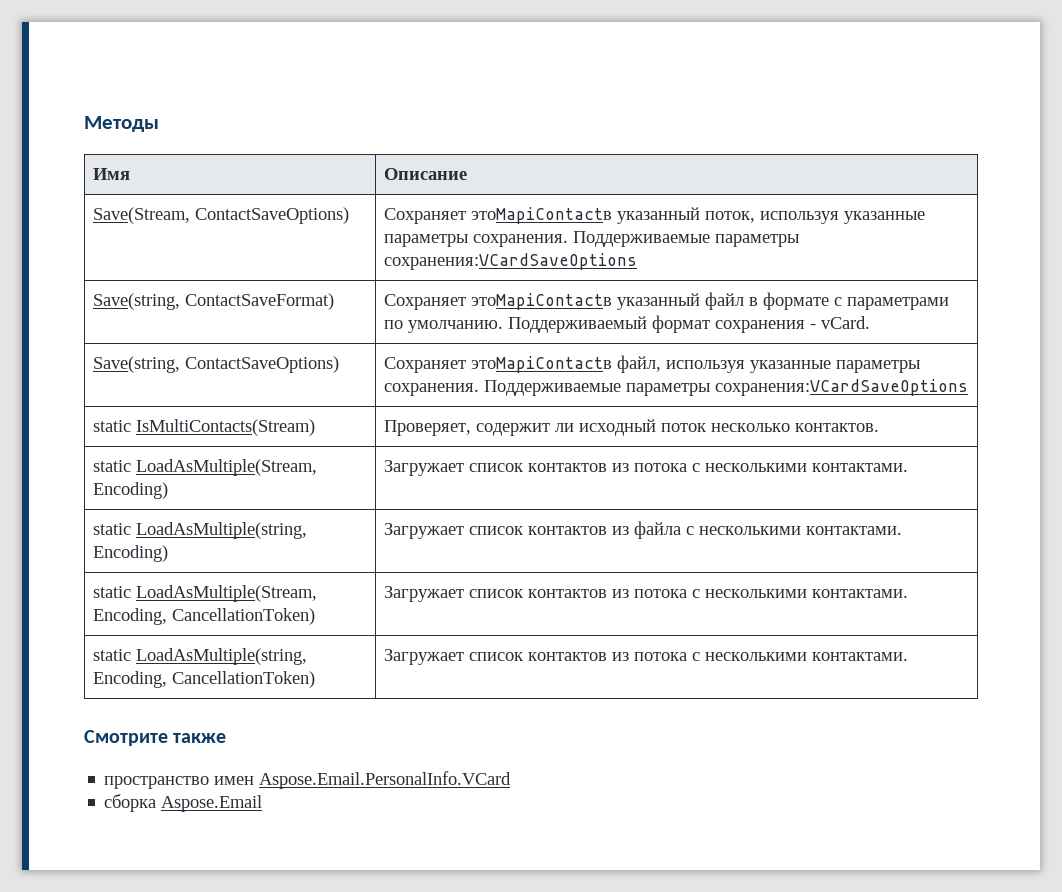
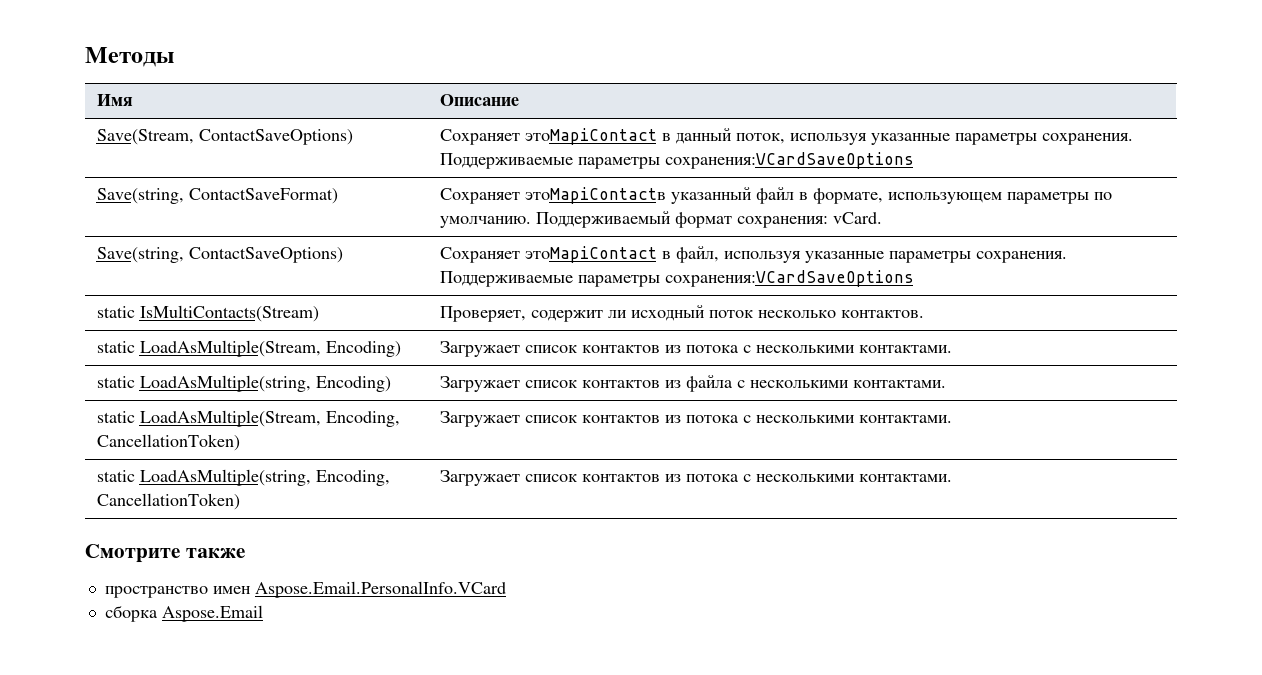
- Save(Stream, ContactSaveOptions) | Сохраняет этоMapiContactв указанный поток, используя указанные параметры сохранения. Поддерживаемые параметры сохранения:VCardSaveOptions
+ Save(Stream, ContactSaveOptions) | Сохраняет этоMapiContact в данный поток, используя указанные параметры сохранения. Поддерживаемые параметры сохранения:VCardSaveOptions
- Save(string, ContactSaveFormat) | Сохраняет этоMapiContactв указанный файл в формате с параметрами по умолчанию. Поддерживаемый формат сохранения - vCard.
+ Save(string, ContactSaveFormat) | Сохраняет этоMapiContactв указанный файл в формате, использующем параметры по умолчанию. Поддерживаемый формат сохранения: vCard.
- Save(string, ContactSaveOptions) | Сохраняет этоMapiContactв файл, используя указанные параметры сохранения. Поддерживаемые параметры сохранения:VCardSaveOptions
+ Save(string, ContactSaveOptions) | Сохраняет этоMapiContact в файл, используя указанные параметры сохранения. Поддерживаемые параметры сохранения:VCardSaveOptions

